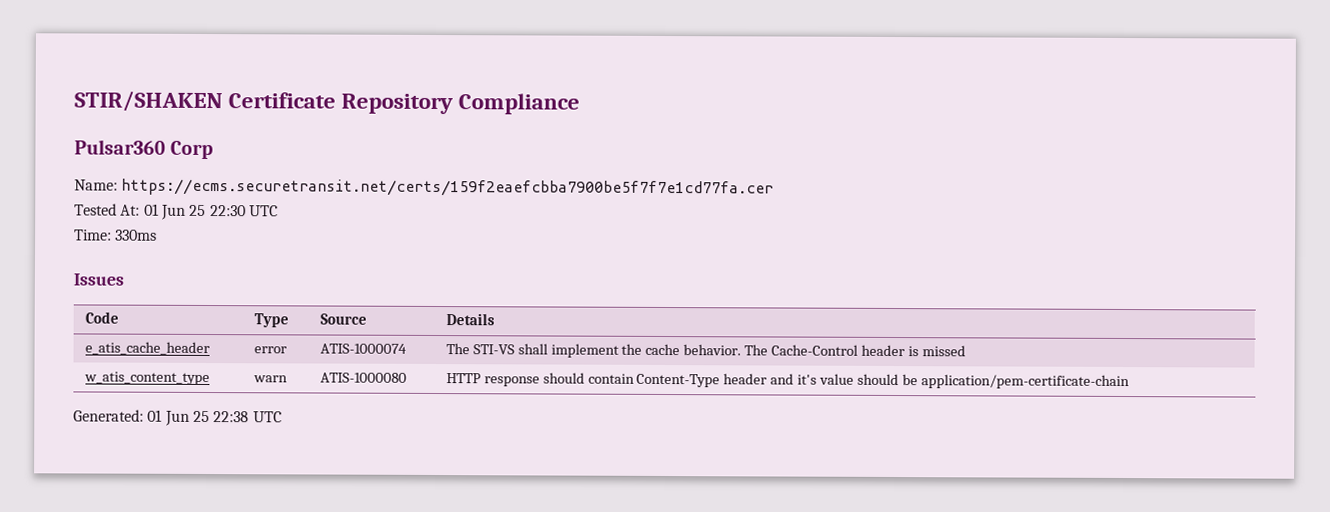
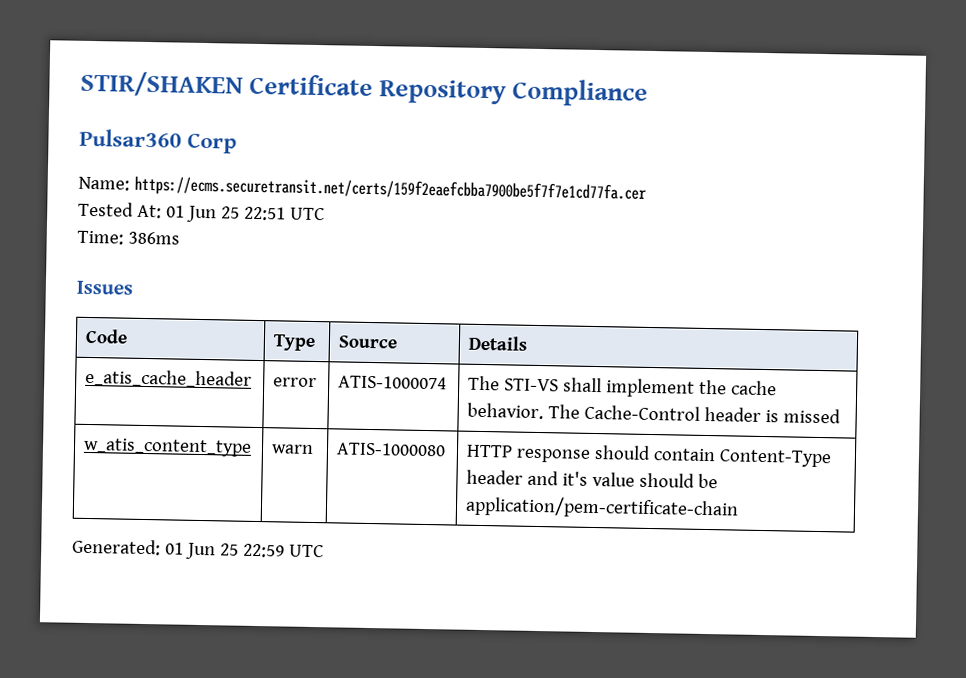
- Tested At: 01 Jun 25 22:30 UTC
+ Tested At: 01 Jun 25 22:51 UTC
- Time: 330ms
+ Time: 386ms
- Generated: 01 Jun 25 22:38 UTC
+ Generated: 01 Jun 25 22:59 UTC

